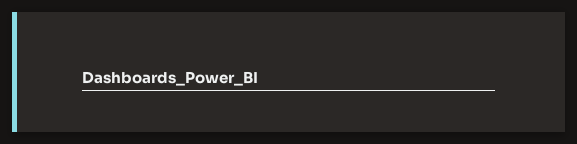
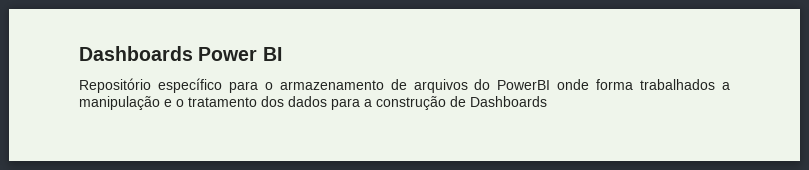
- Dashboards_Power_BI
+ Dashboards Power BI
+ Repositório específico para o armazenamento de arquivos do PowerBI onde forma trabalhados a manipulação e o tratamento dos dados para a construção de Dashboards

